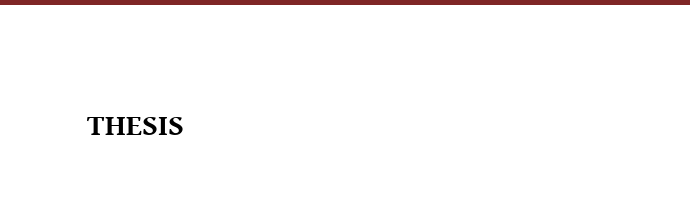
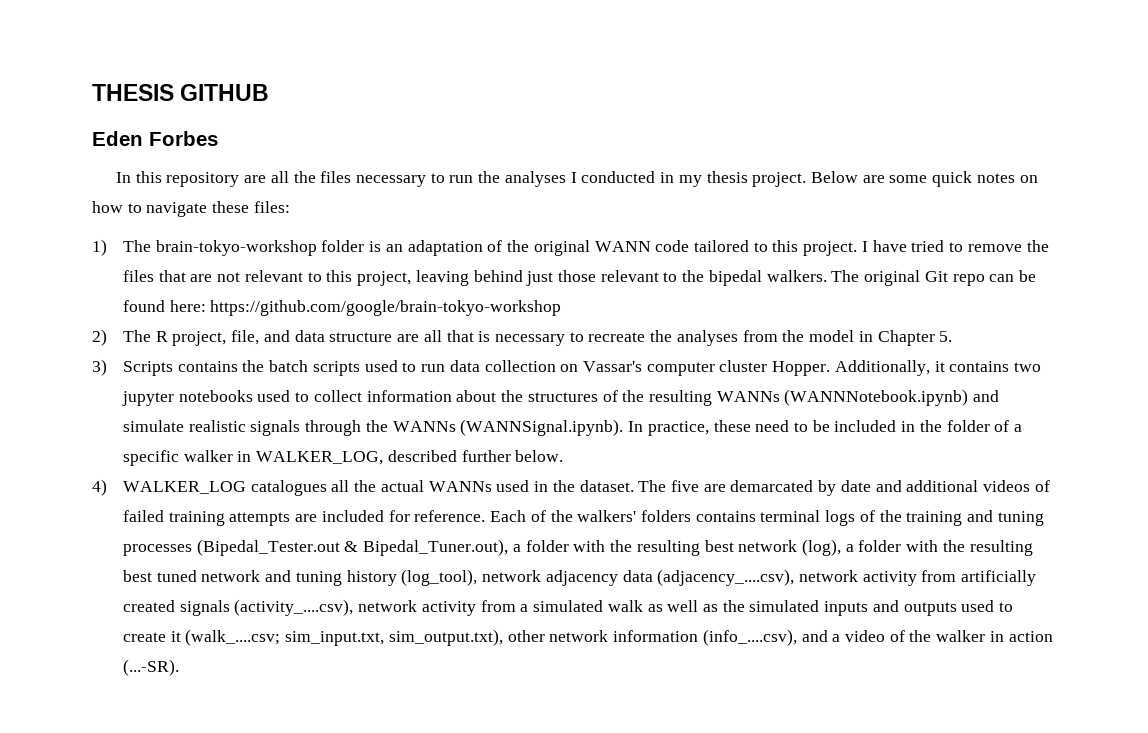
- THESIS
+ THESIS GITHUB
+ Eden Forbes
+ In this repository are all the files necessary to run the analyses I conducted in my thesis project. Below are some quick notes on how to navigate these files:
+ 1) The brain-tokyo-workshop folder is an adaptation of the original WANN code tailored to this project. I have tried to remove the files that are not relevant to this project, leaving behind just those relevant to the bipedal walkers. The original Git repo can be found here: https://github.com/google/brain-tokyo-workshop
+ 2) The R project, file, and data structure are all that is necessary to recreate the analyses from the model in Chapter 5.
+ 3) Scripts contains the batch scripts used to run data collection on Vassar's computer cluster Hopper. Additionally, it contains two jupyter notebooks used to collect information about the structures of the resulting WANNs (WANNNotebook.ipynb) and simulate realistic signals through the WANNs (WANNSignal.ipynb). In practice, these need to be included in the folder of a specific walker in WALKER_LOG, described further below.
+ 4) WALKER_LOG catalogues all the actual WANNs used in the dataset. The five are demarcated by date and additional videos of failed training attempts are included for reference. Each of the walkers' folders contains terminal logs of the training and tuning processes (Bipedal_Tester.out & Bipedal_Tuner.out), a folder with the resulting best network (log), a folder with the resulting best tuned network and tuning history (log_tool), network adjacency data (adjacency_....csv), network activity from artificially created signals (activity_....csv), network activity from a simulated walk as well as the simulated inputs and outputs used to create it (walk_....csv; sim_input.txt, sim_output.txt), other network information (info_....csv), and a video of the walker in action (...-SR).

